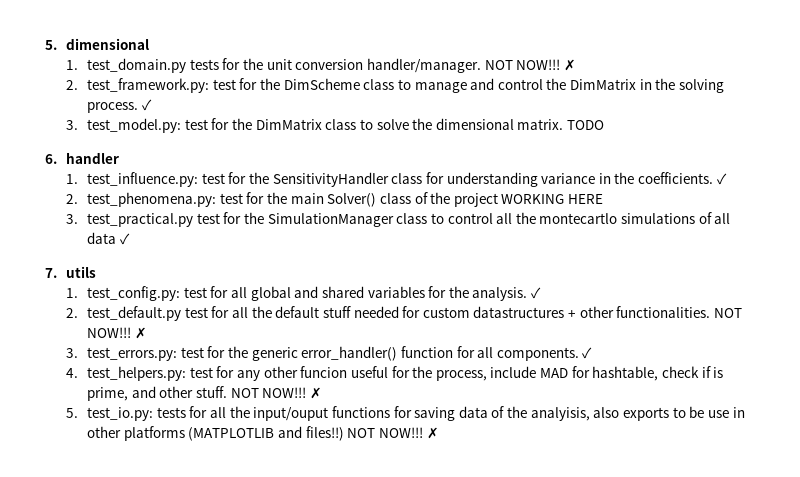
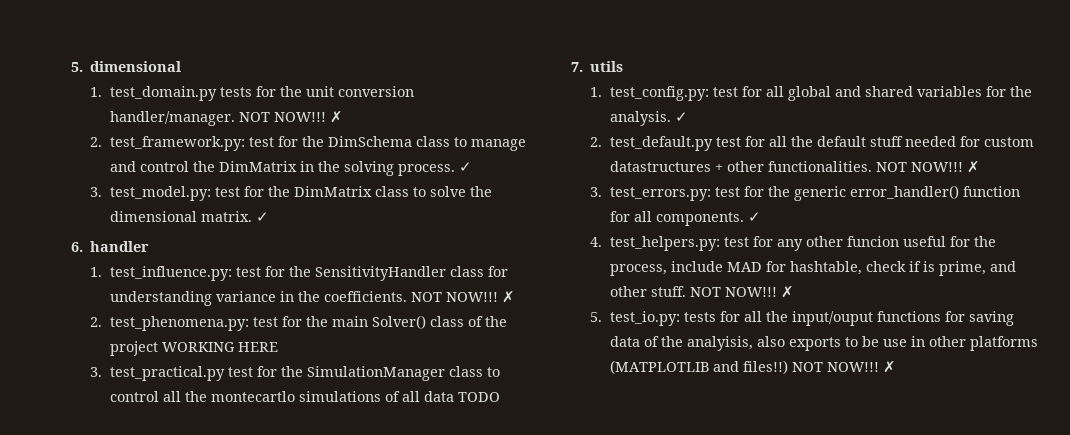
- 2. test_framework.py: test for the DimScheme class to manage and control the DimMatrix in the solving process.
+ 2. test_framework.py: test for the DimSchema class to manage and control the DimMatrix in the solving process.
- 3. test_model.py: test for the DimMatrix class to solve the dimensional matrix. TODO
+ 3. test_model.py: test for the DimMatrix class to solve the dimensional matrix. ✓
- 1. test_influence.py: test for the SensitivityHandler class for understanding variance in the coefficients. ✓
+ 1. test_influence.py: test for the SensitivityHandler class for understanding variance in the coefficients. NOT NOW!!! ✗
- 3. test_practical.py test for the SimulationManager class to control all the montecartlo simulations of all data ✓
+ 3. test_practical.py test for the SimulationManager class to control all the montecartlo simulations of all data TODO

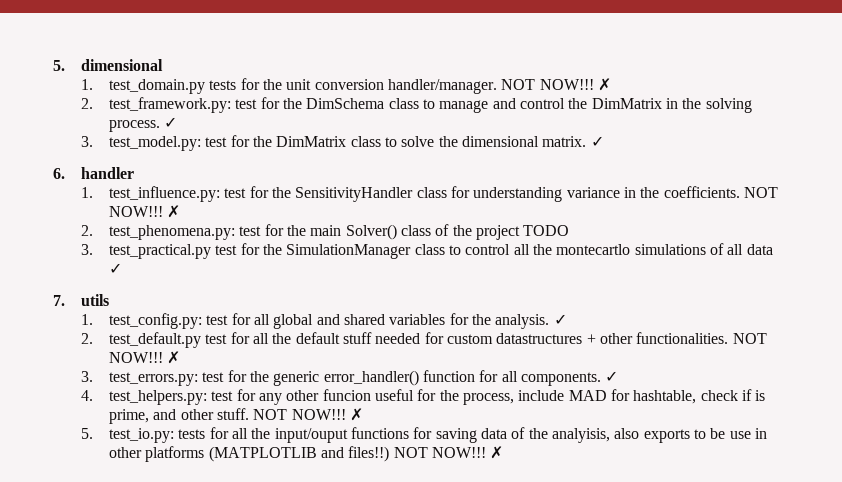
- 2. test_phenomena.py: test for the main Solver() class of the project WORKING HERE
+ 2. test_phenomena.py: test for the main Solver() class of the project TODO
- 3. test_practical.py test for the SimulationManager class to control all the montecartlo simulations of all data TODO
+ 3. test_practical.py test for the SimulationManager class to control all the montecartlo simulations of all data ✓

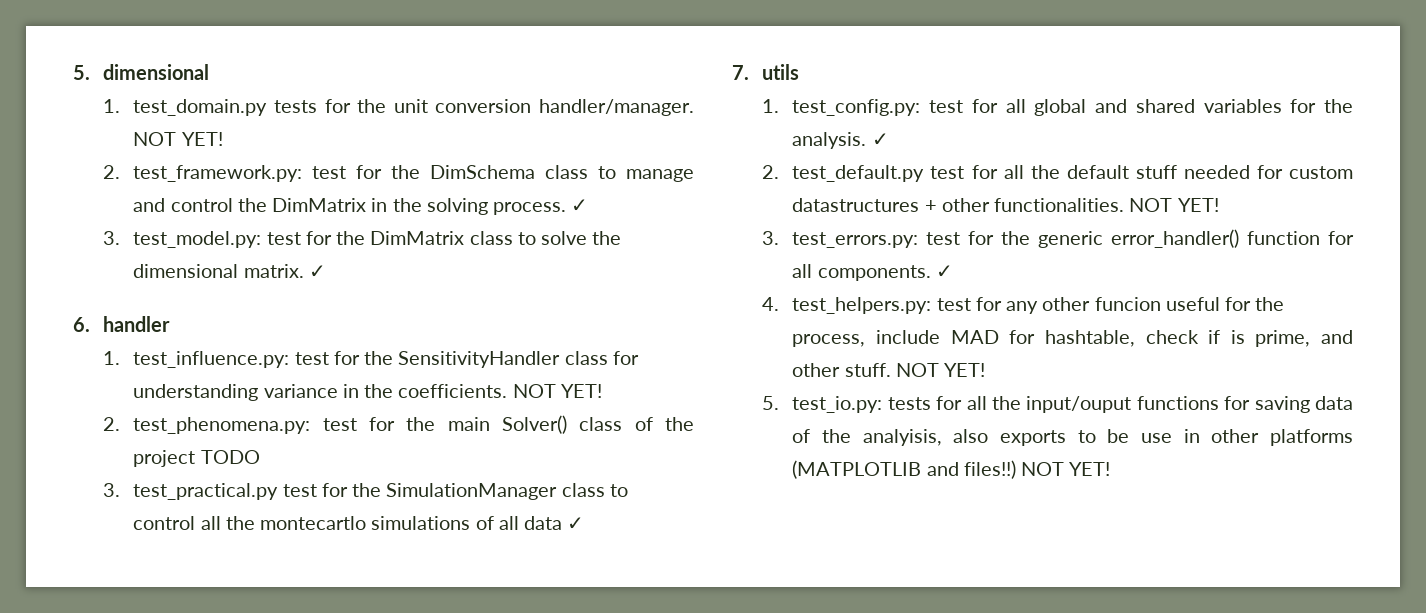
- 1. test_domain.py tests for the unit conversion handler/manager. NOT NOW!!! ✗
+ 1. test_domain.py tests for the unit conversion handler/manager. NOT YET!
- 1. test_influence.py: test for the SensitivityHandler class for understanding variance in the coefficients. NOT NOW!!! ✗
+ 1. test_influence.py: test for the SensitivityHandler class for understanding variance in the coefficients. NOT YET!
- 2. test_default.py test for all the default stuff needed for custom datastructures + other functionalities. NOT NOW!!! ✗
+ 2. test_default.py test for all the default stuff needed for custom datastructures + other functionalities. NOT YET!
- 4. test_helpers.py: test for any other funcion useful for the process, include MAD for hashtable, check if is prime, and other stuff. NOT NOW!!! ✗
+ 4. test_helpers.py: test for any other funcion useful for the process, include MAD for hashtable, check if is prime, and other stuff. NOT YET!
- 5. test_io.py: tests for all the input/ouput functions for saving data of the analyisis, also exports to be use in other platforms (MATPLOTLIB and files!!) NOT NOW!!! ✗
+ 5. test_io.py: tests for all the input/ouput functions for saving data of the analyisis, also exports to be use in other platforms (MATPLOTLIB and files!!) NOT YET!

